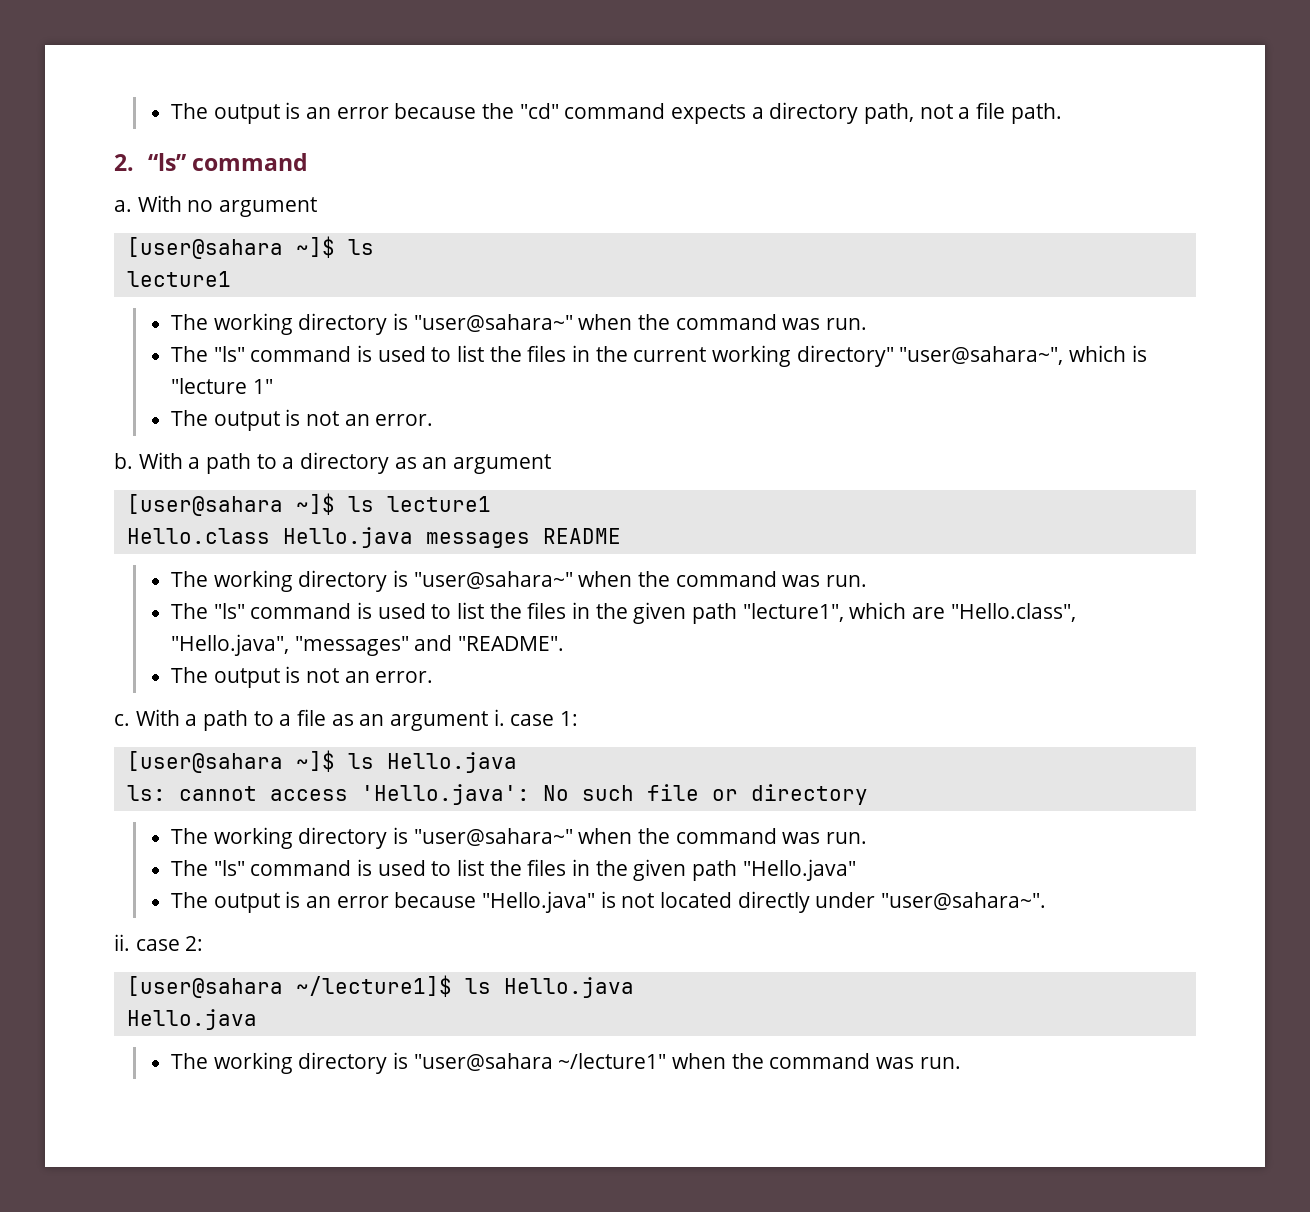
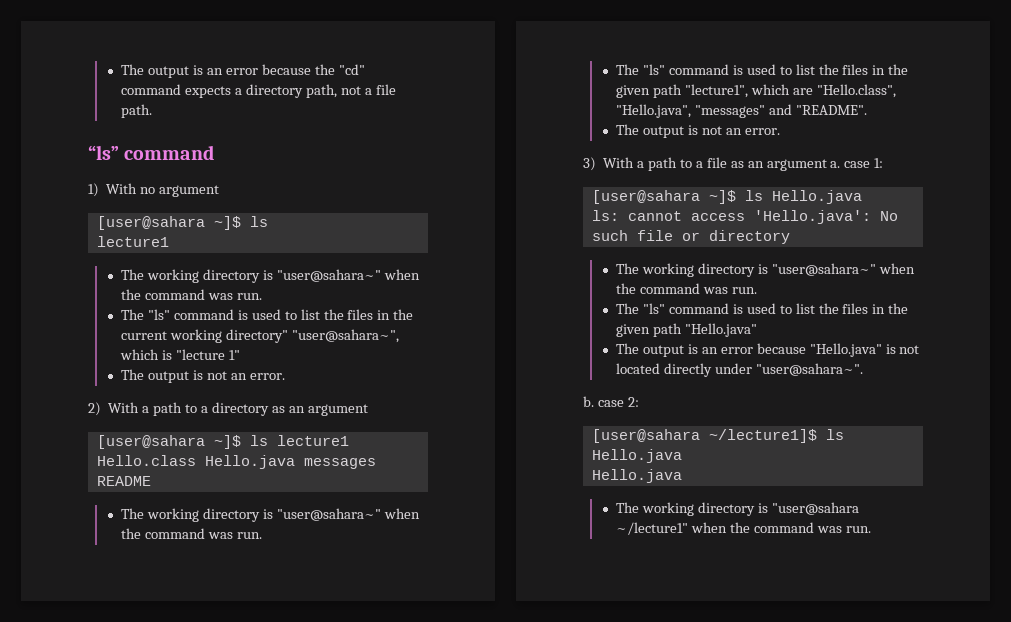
  The output is an error because the "cd" command expects a directory path, not a file path.
- 2. “ls” command
+ “ls” command
- a. With no argument
+ 1) With no argument
- b. With a path to a directory as an argument
+ 2) With a path to a directory as an argument
- c. With a path to a file as an argument i. case 1:
+ 3) With a path to a file as an argument a. case 1:
- ii. case 2:
+ b. case 2:

